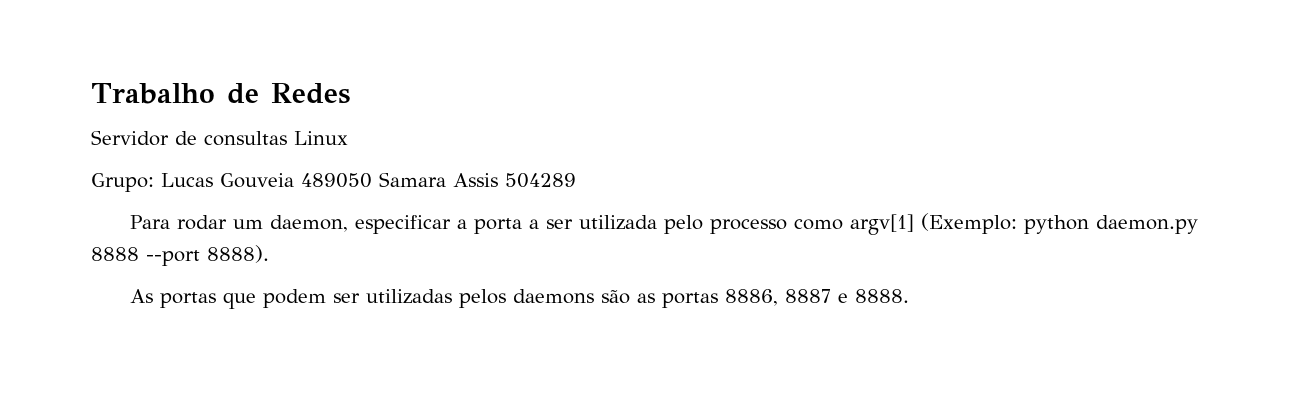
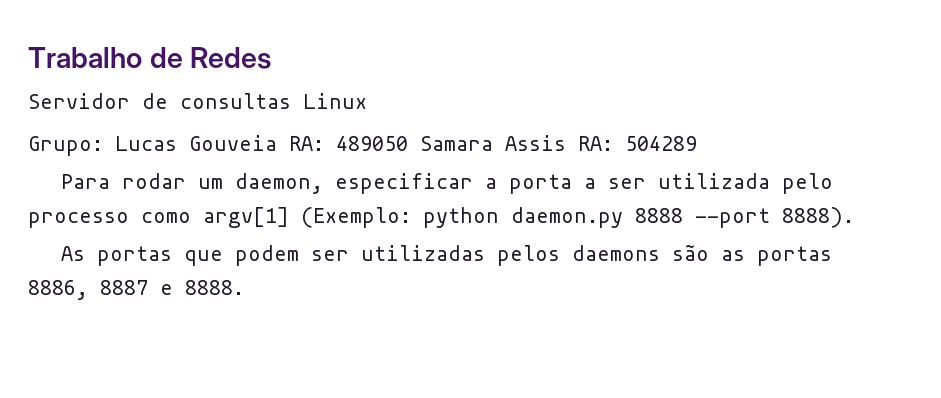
- Grupo: Lucas Gouveia 489050 Samara Assis 504289
+ Grupo: Lucas Gouveia RA: 489050 Samara Assis RA: 504289

